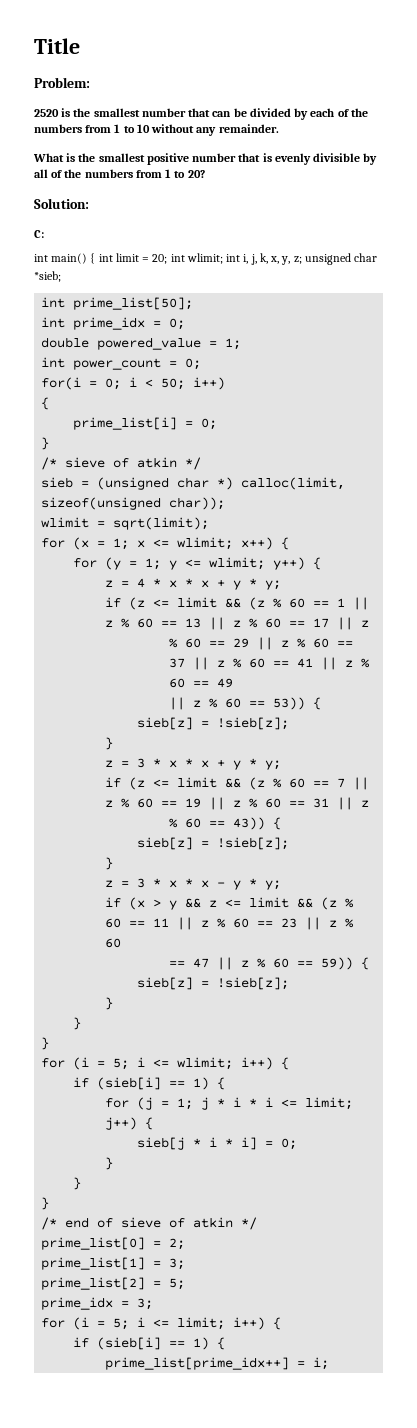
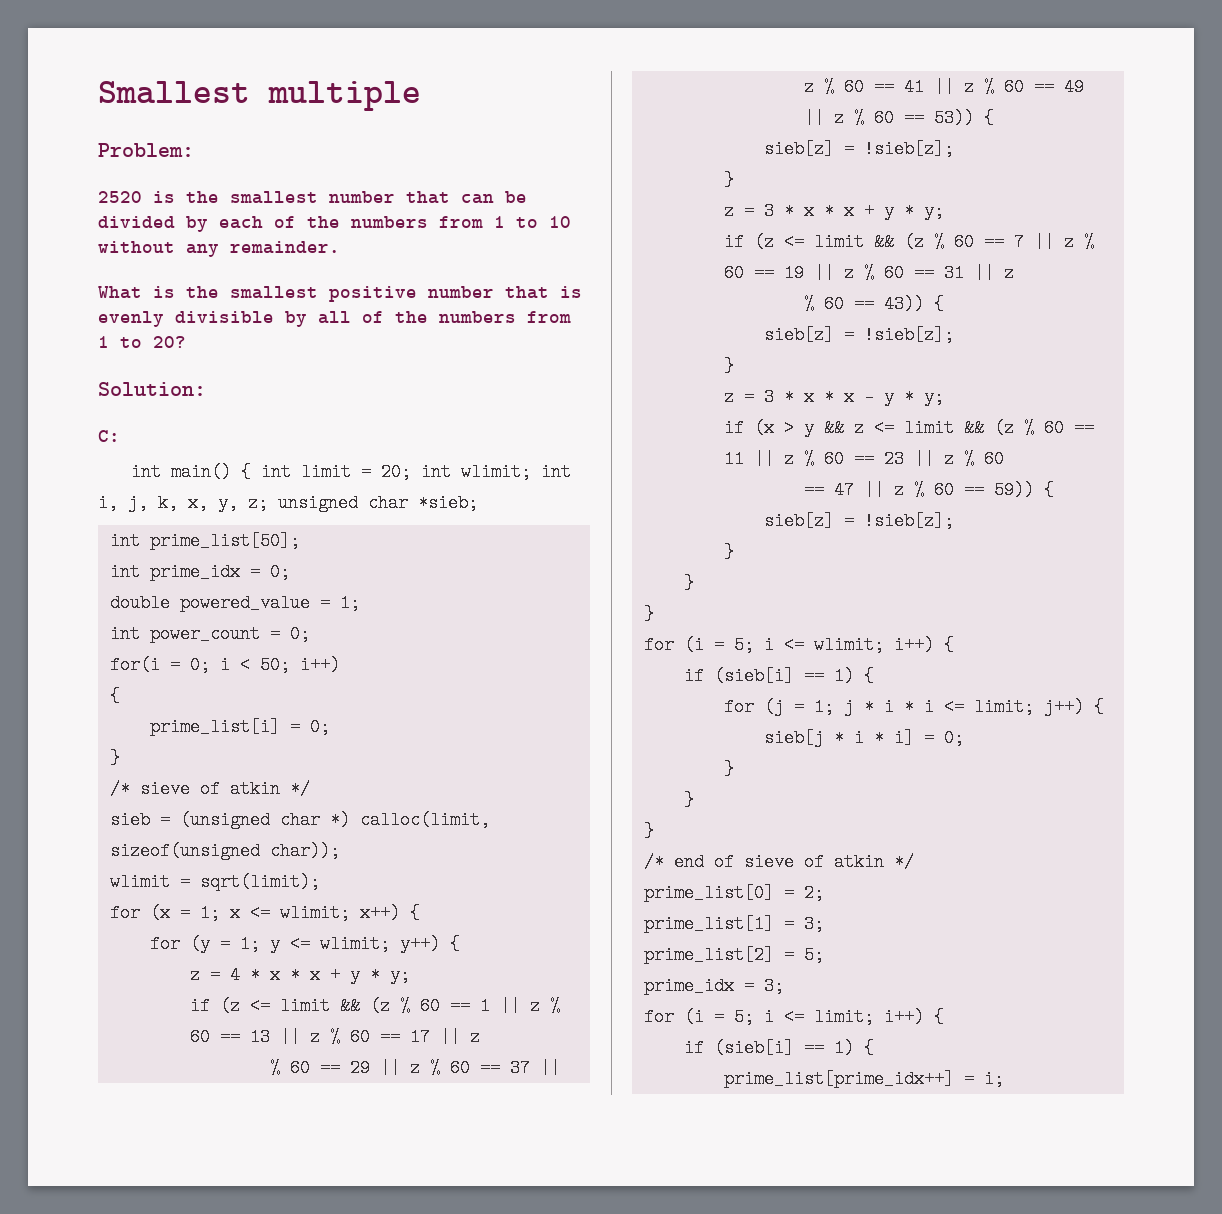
- Title
+ Smallest multiple

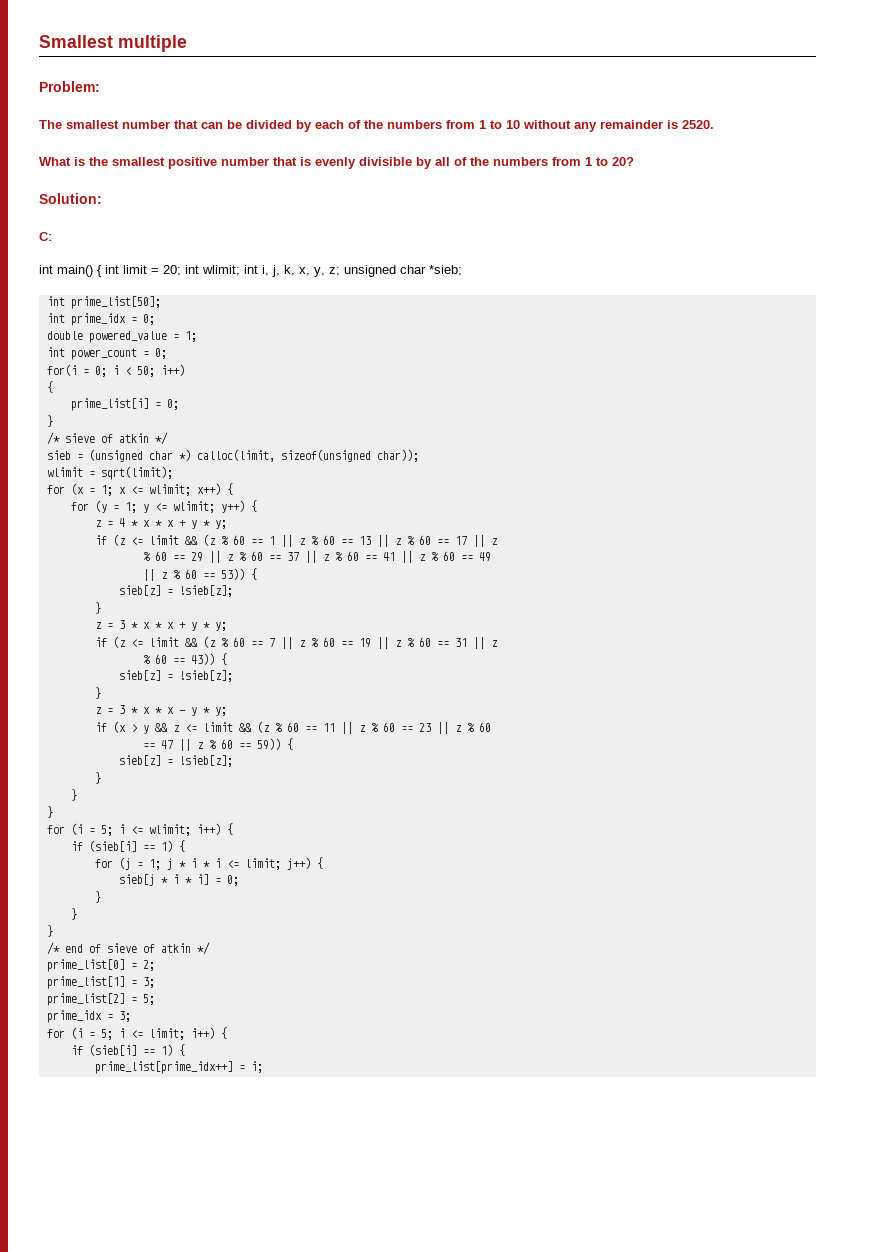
- 2520 is the smallest number that can be divided by each of the numbers from 1 to 10 without any remainder.
+ The smallest number that can be divided by each of the numbers from 1 to 10 without any remainder is 2520.

